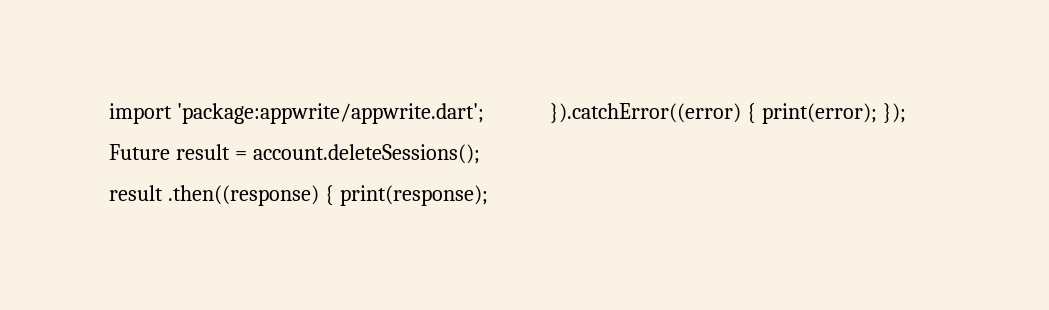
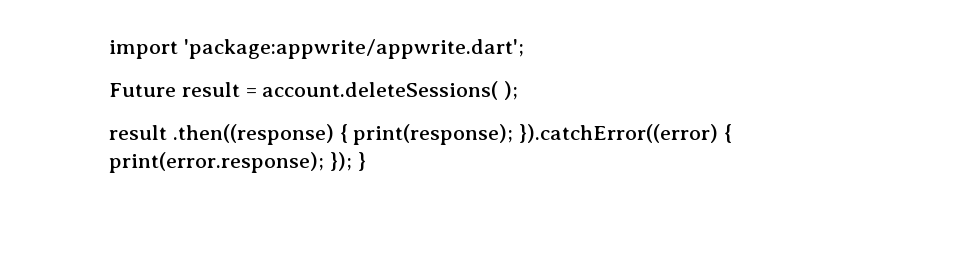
- Future result = account.deleteSessions();
+ Future result = account.deleteSessions( );
- result .then((response) { print(response); }).catchError((error) { print(error); });
+ result .then((response) { print(response); }).catchError((error) { print(error.response); }); }

